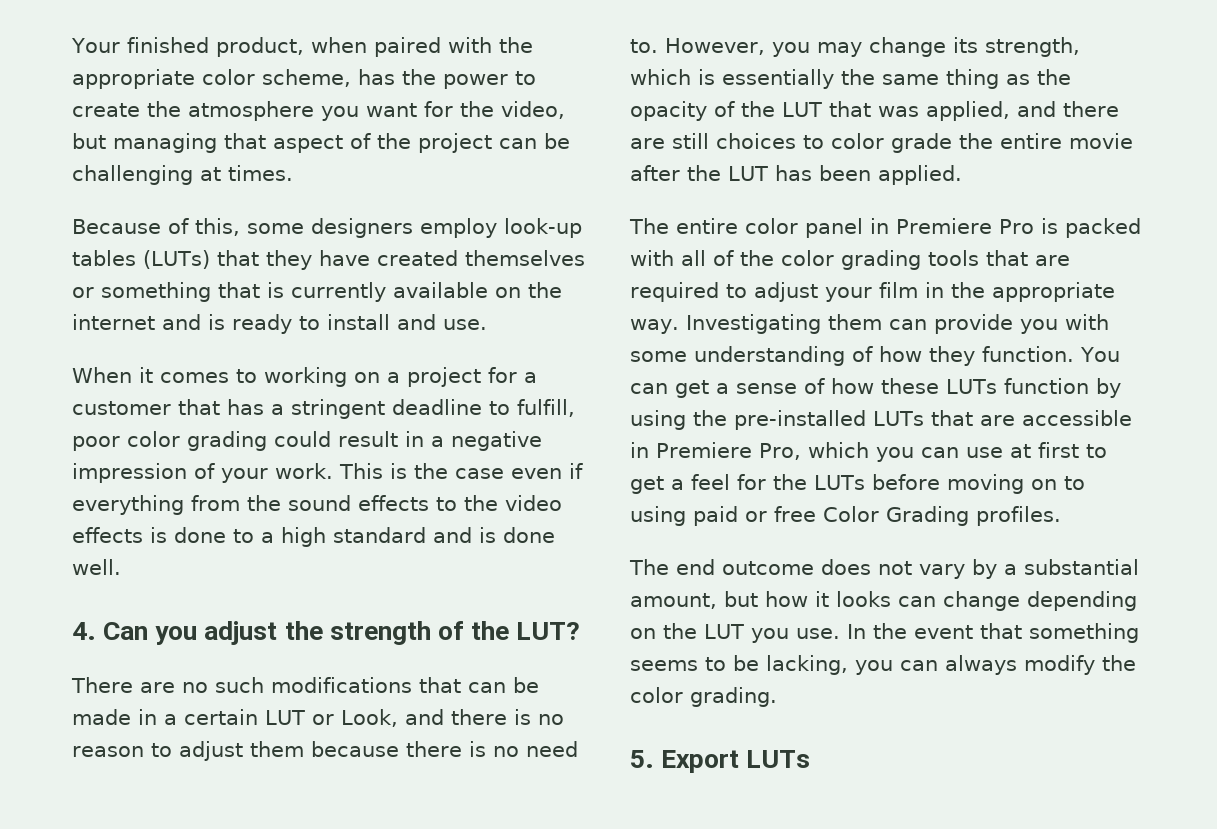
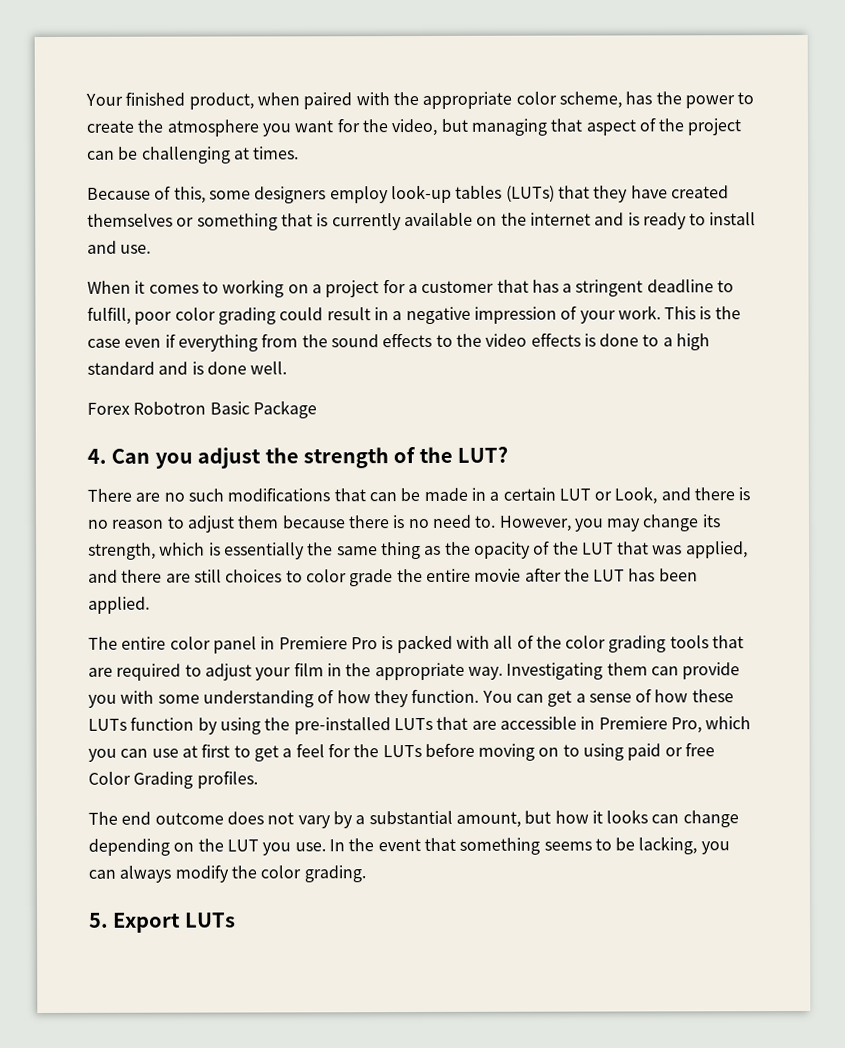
+ Forex Robotron Basic Package

